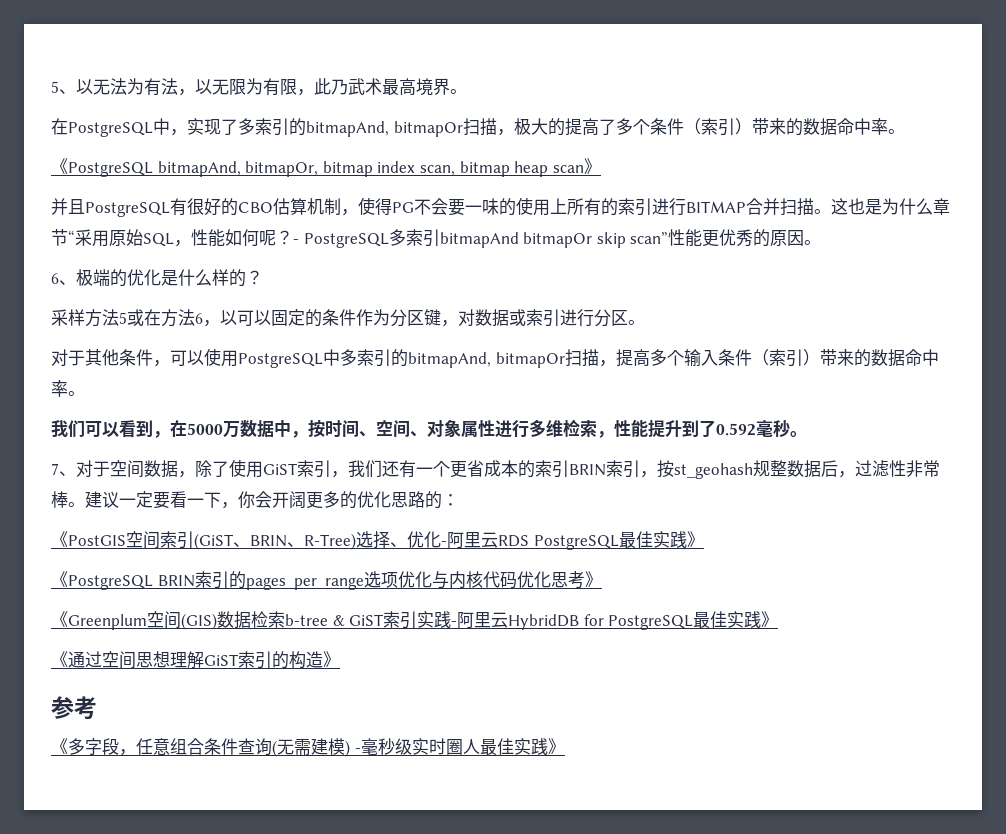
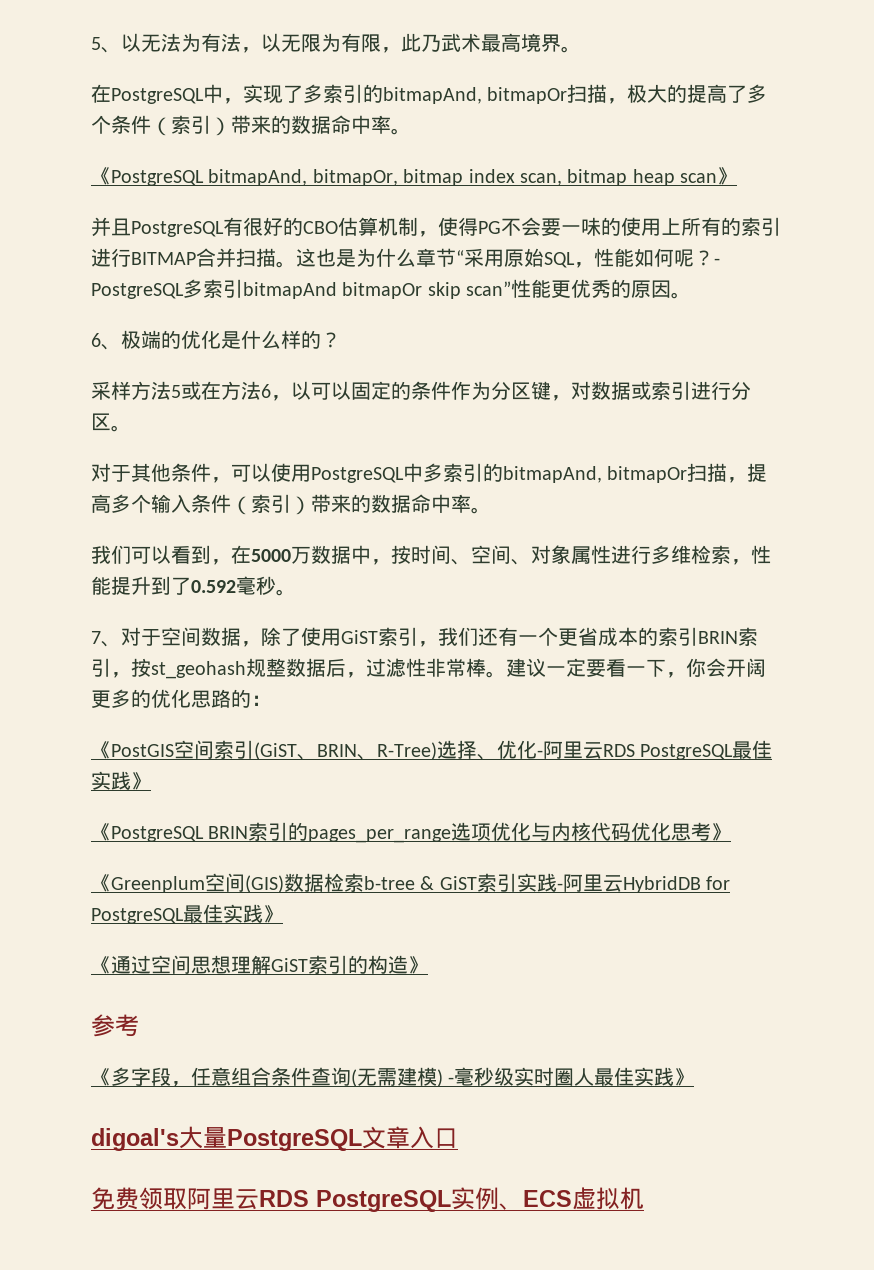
+ digoal's大量PostgreSQL文章入口
+ 免费领取阿里云RDS PostgreSQL实例、ECS虚拟机

